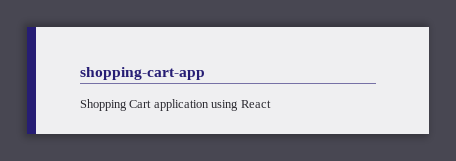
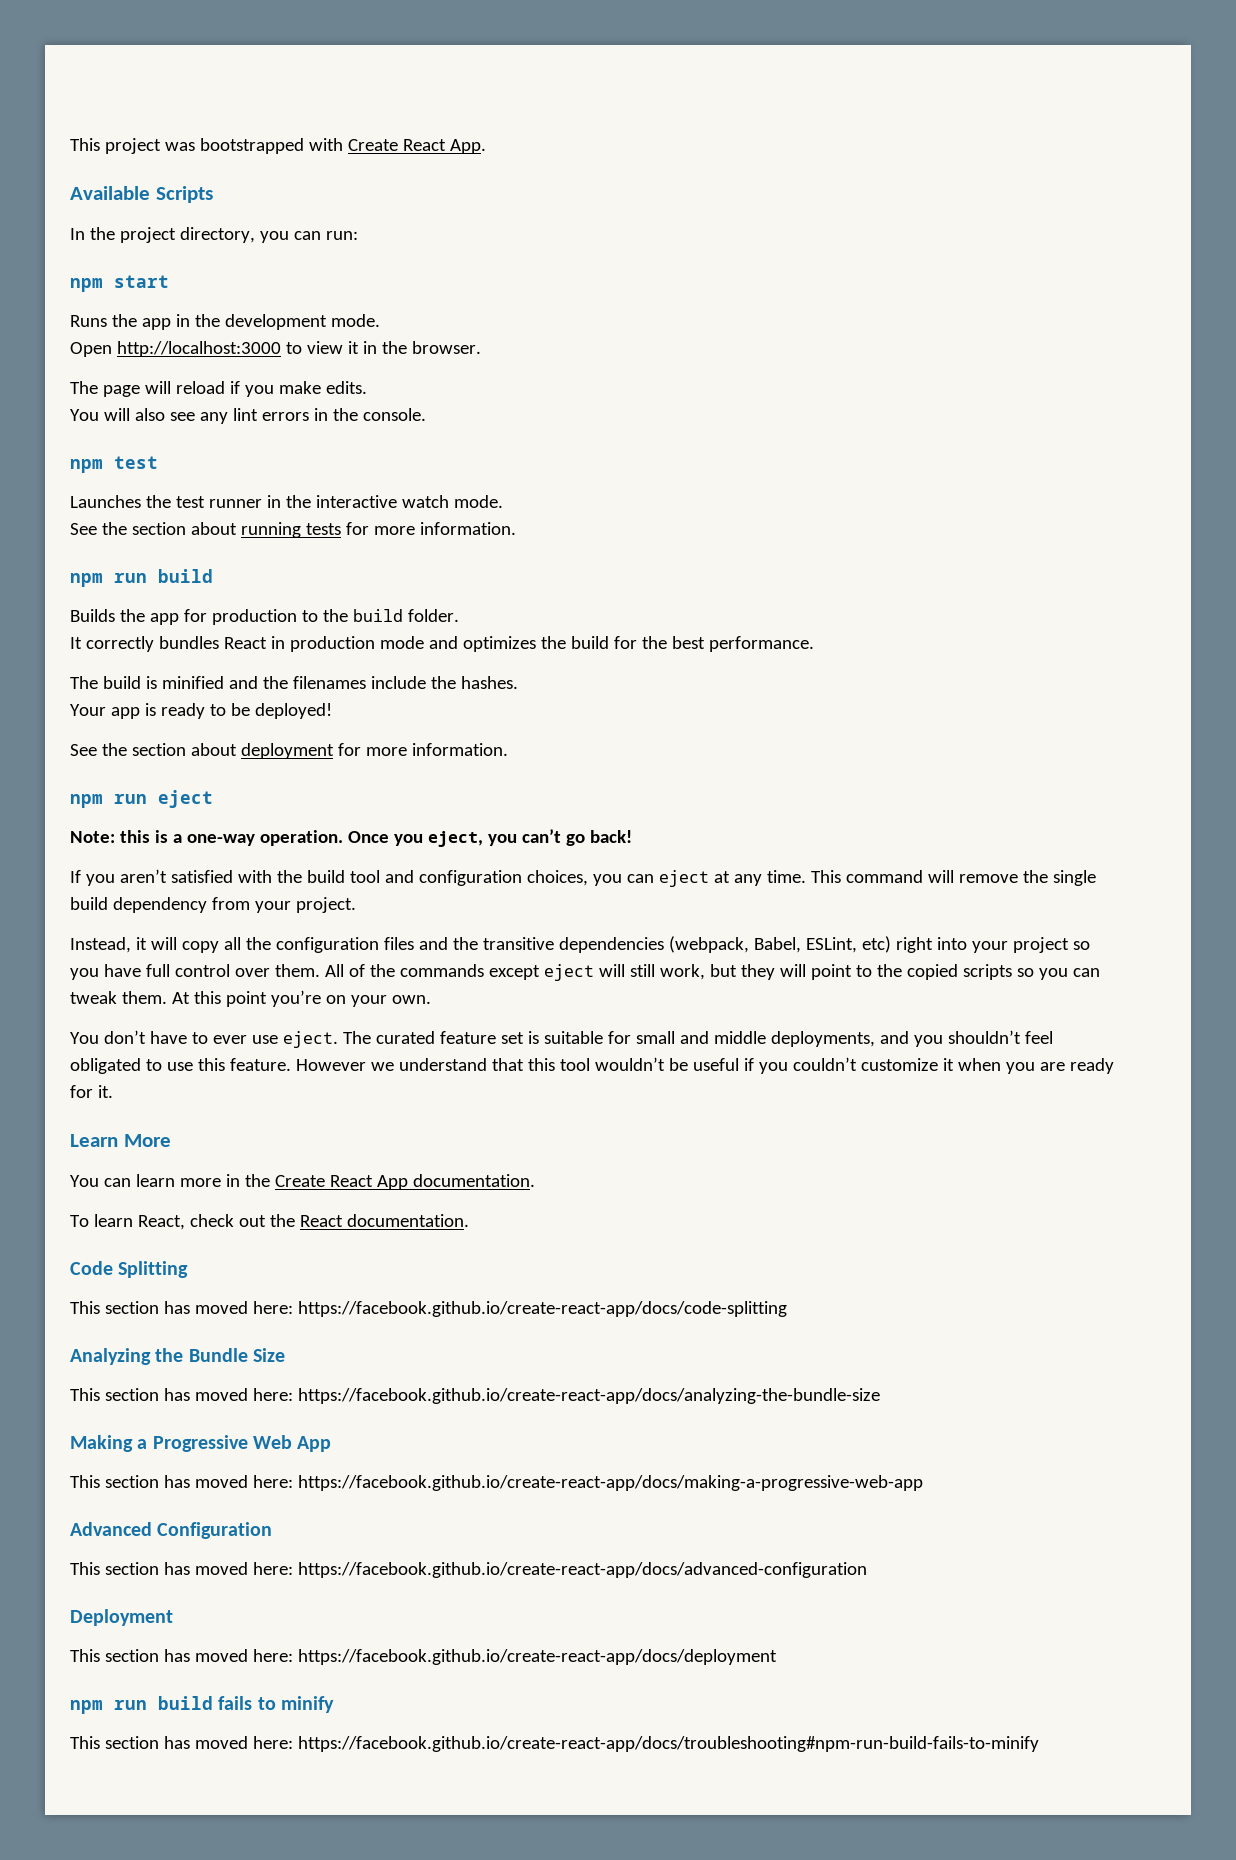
- shopping-cart-app
- Shopping Cart application using React
+ This project was bootstrapped with Create React App.
+ Available Scripts
+ In the project directory, you can run:
+ npm start
+ Runs the app in the development mode.
+ Open http://localhost:3000 to view it in the browser.
+ The page will reload if you make edits.
+ You will also see any lint errors in the console.
+ npm test
+ Launches the test runner in the interactive watch mode.
+ See the section about running tests for more information.
+ npm run build
+ Builds the app for production to the build folder.
+ It correctly bundles React in production mode and optimizes the build for the best performance.
+ The build is minified and the filenames include the hashes.
+ Your app is ready to be deployed!
+ See the section about deployment for more information.
+ npm run eject
+ Note: this is a one-way operation. Once you eject, you can’t go back!
+ If you aren’t satisfied with the build tool and configuration choices, you can eject at any time. This command will remove the single build dependency from your project.
+ Instead, it will copy all the configuration files and the transitive dependencies (webpack, Babel, ESLint, etc) right into your project so you have full control over them. All of the commands except eject will still work, but they will point to the copied scripts so you can tweak them. At this point you’re on your own.
+ You don’t have to ever use eject. The curated feature set is suitable for small and middle deployments, and you shouldn’t feel obligated to use this feature. However we understand that this tool wouldn’t be useful if you couldn’t customize it when you are ready for it.
+ Learn More
+ You can learn more in the Create React App documentation.
+ To learn React, check out the React documentation.
+ Code Splitting
+ This section has moved here: https://facebook.github.io/create-react-app/docs/code-splitting
+ Analyzing the Bundle Size
+ This section has moved here: https://facebook.github.io/create-react-app/docs/analyzing-the-bundle-size
+ Making a Progressive Web App
+ This section has moved here: https://facebook.github.io/create-react-app/docs/making-a-progressive-web-app
+ Advanced Configuration
+ This section has moved here: https://facebook.github.io/create-react-app/docs/advanced-configuration
+ Deployment
+ This section has moved here: https://facebook.github.io/create-react-app/docs/deployment
+ npm run build fails to minify
+ This section has moved here: https://facebook.github.io/create-react-app/docs/troubleshooting#npm-run-build-fails-to-minify

